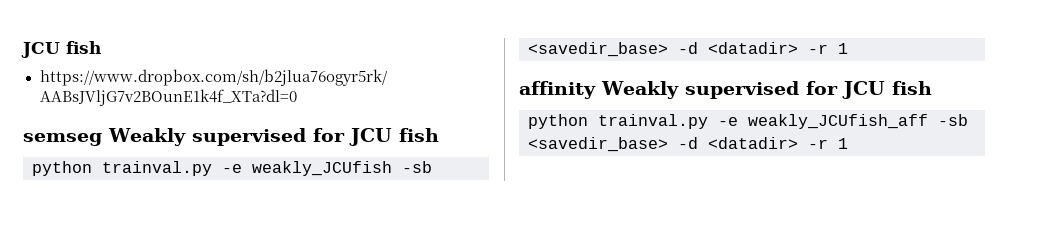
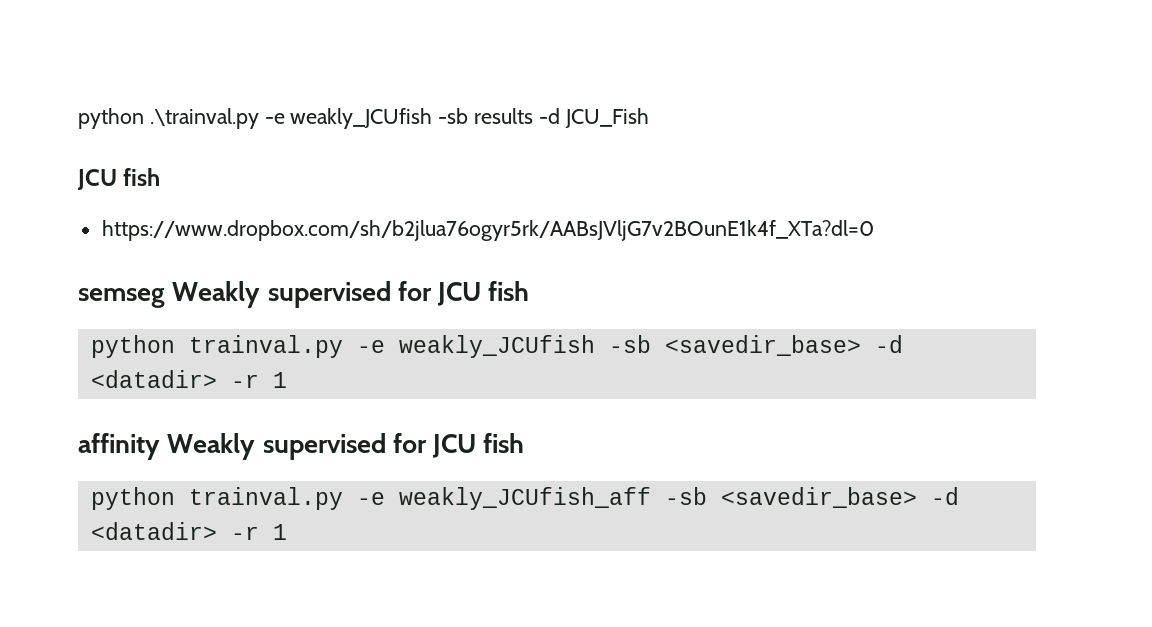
+ python .\trainval.py -e weakly_JCUfish -sb results -d JCU_Fish

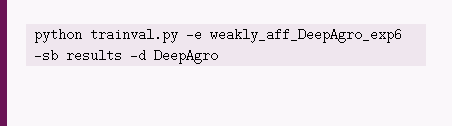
- python .\trainval.py -e weakly_JCUfish -sb results -d JCU_Fish
- JCU fish
- https://www.dropbox.com/sh/b2jlua76ogyr5rk/AABsJVljG7v2BOunE1k4f_XTa?dl=0
- semseg Weakly supervised for JCU fish
- python trainval.py -e weakly_JCUfish -sb <savedir_base> -d <datadir> -r 1
- affinity Weakly supervised for JCU fish
- python trainval.py -e weakly_JCUfish_aff -sb <savedir_base> -d <datadir> -r 1
+ python trainval.py -e weakly_aff_DeepAgro_exp6 -sb results -d DeepAgro

